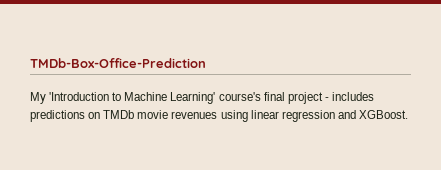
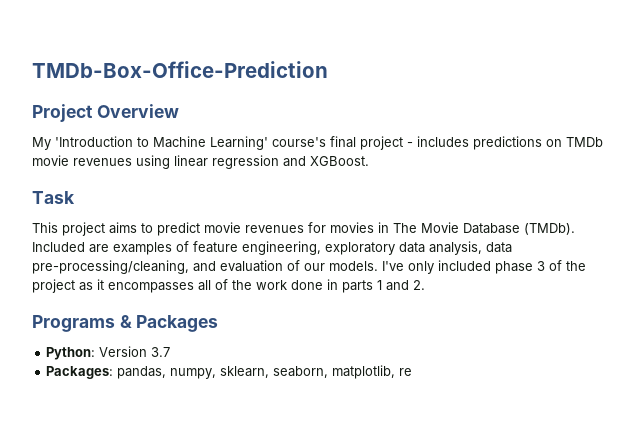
+ Project Overview
+ Task
+ This project aims to predict movie revenues for movies in The Movie Database (TMDb). Included are examples of feature engineering, exploratory data analysis, data pre-processing/cleaning, and evaluation of our models. I've only included phase 3 of the project as it encompasses all of the work done in parts 1 and 2.
+ Programs & Packages
+ Python: Version 3.7
+ Packages: pandas, numpy, sklearn, seaborn, matplotlib, re

